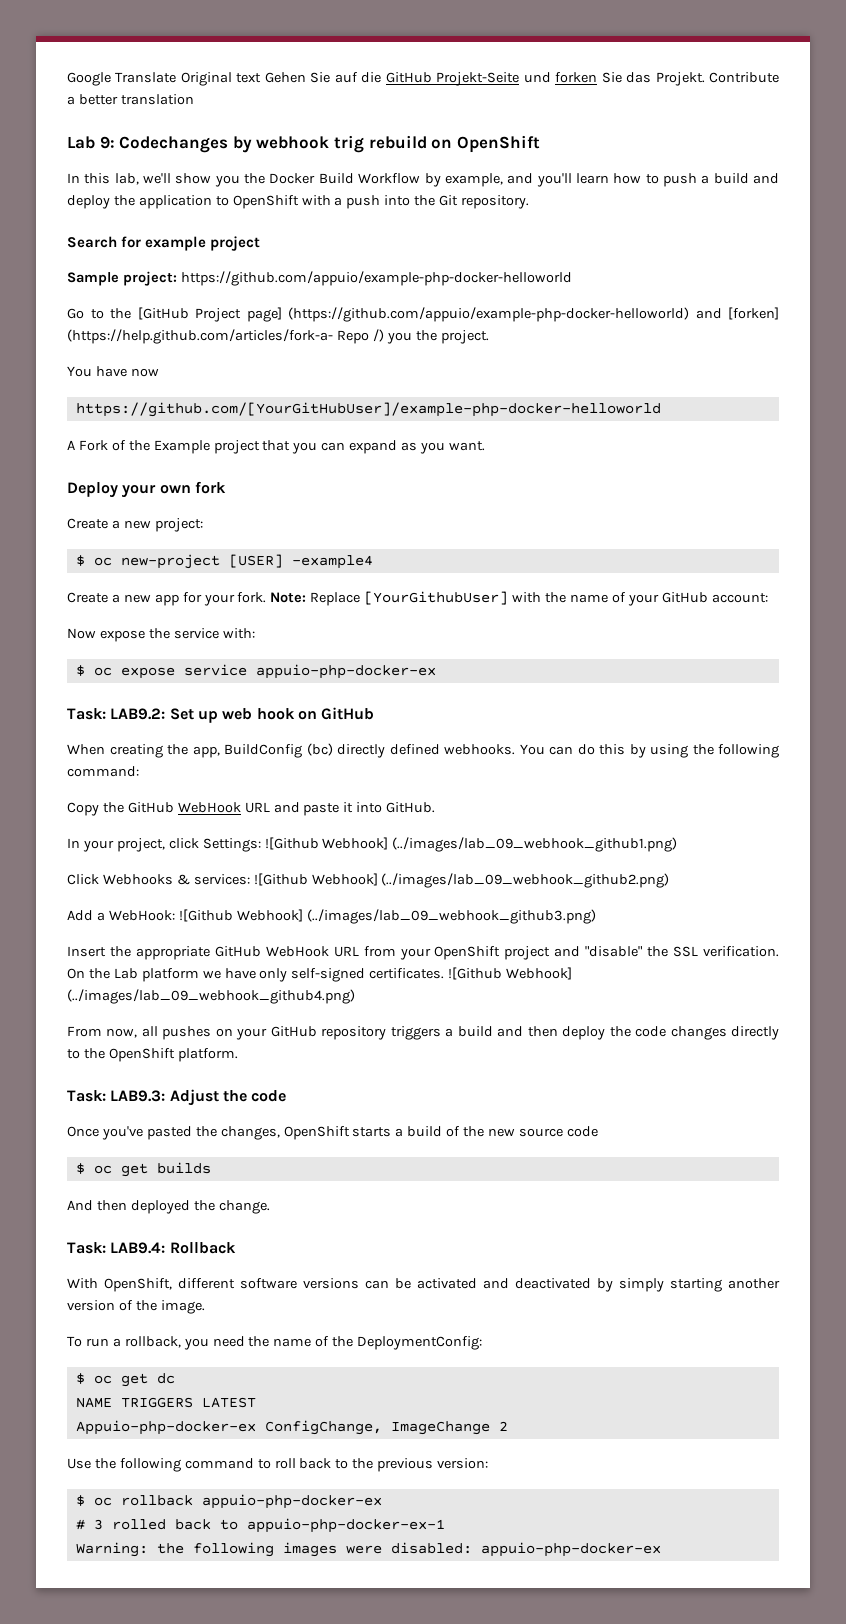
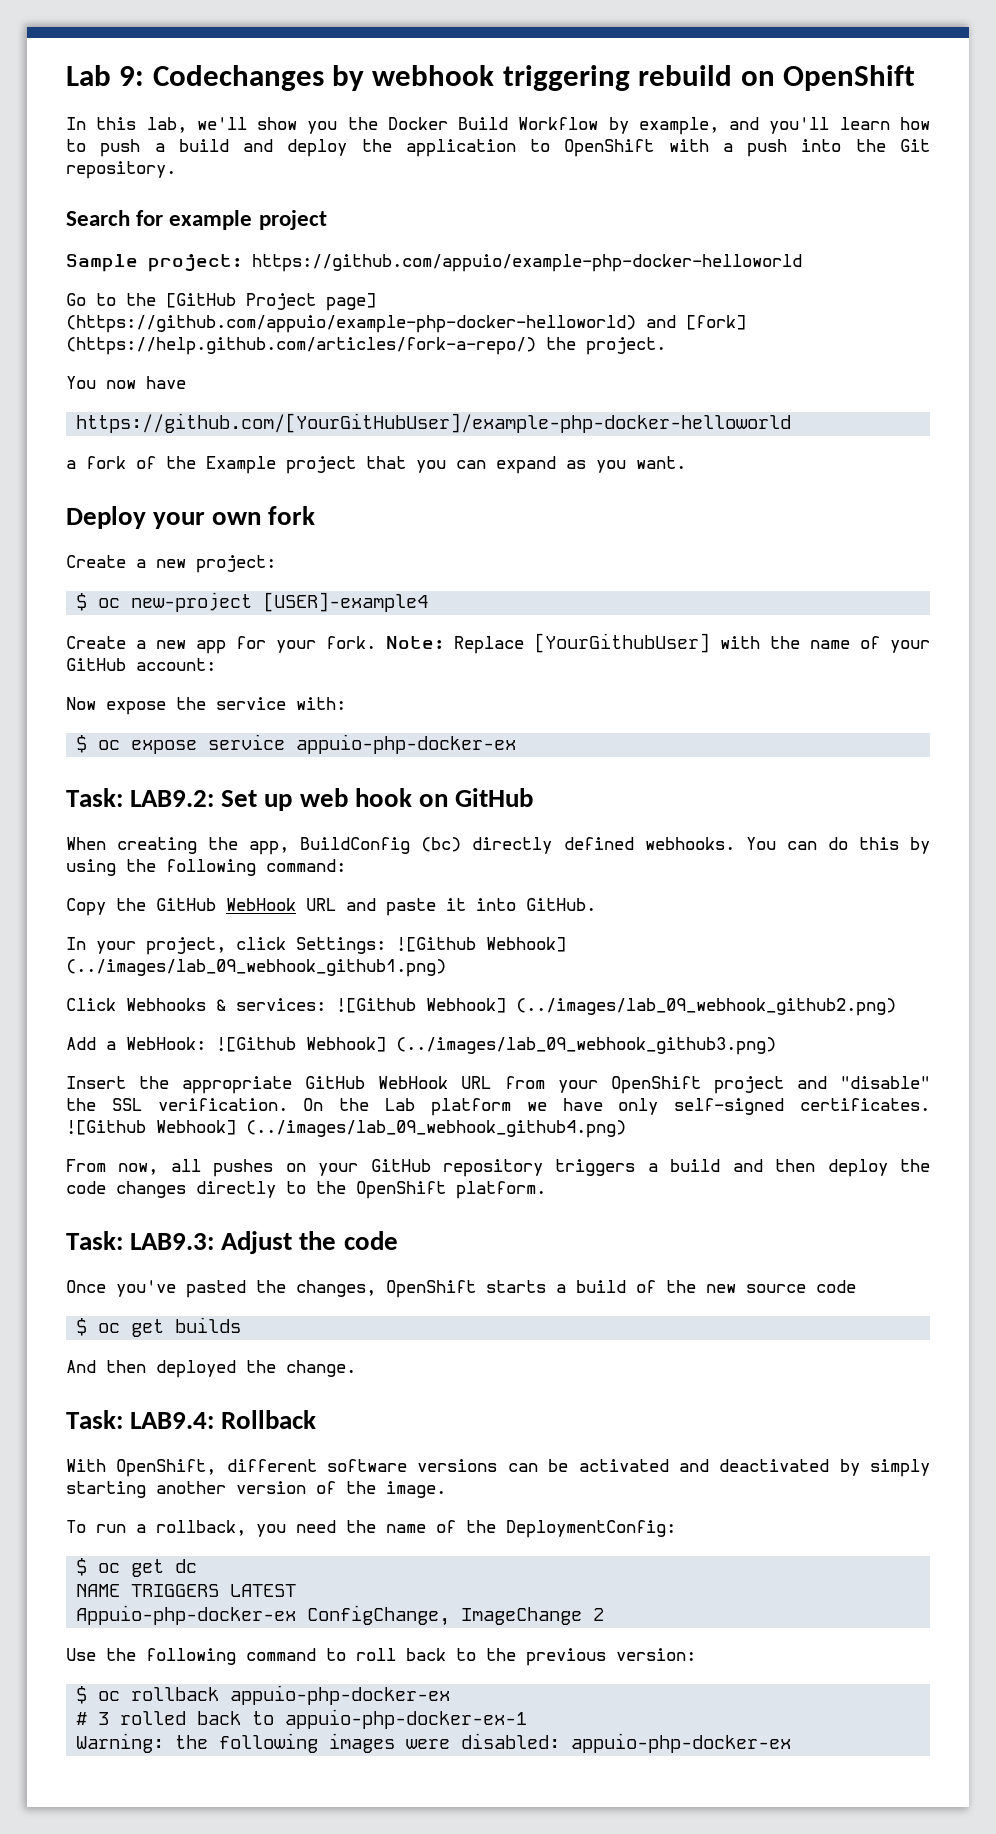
- Google Translate Original text Gehen Sie auf die GitHub Projekt-Seite und forken Sie das Projekt. Contribute a better translation
- Lab 9: Codechanges by webhook trig rebuild on OpenShift
+ Lab 9: Codechanges by webhook triggering rebuild on OpenShift
- Go to the [GitHub Project page] (https://github.com/appuio/example-php-docker-helloworld) and [forken] (https://help.github.com/articles/fork-a- Repo /) you the project.
+ Go to the [GitHub Project page] (https://github.com/appuio/example-php-docker-helloworld) and [fork] (https://help.github.com/articles/fork-a-repo/) the project.
- You have now
+ You now have
- A Fork of the Example project that you can expand as you want.
+ a fork of the Example project that you can expand as you want.
- $ oc new-project [USER] -example4
+ $ oc new-project [USER]-example4

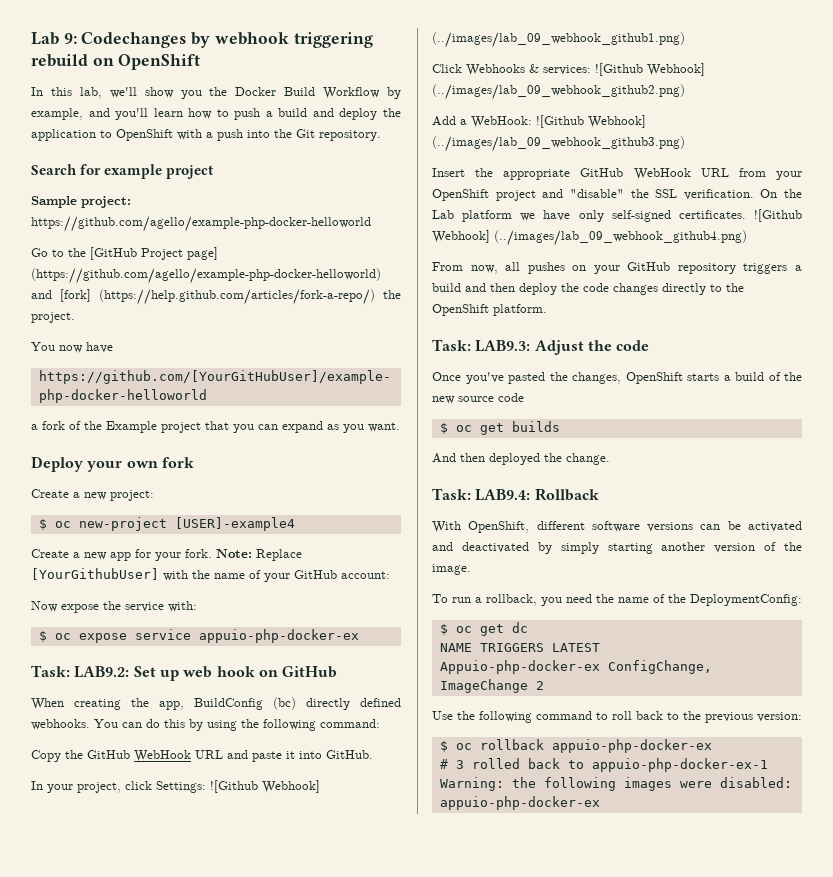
- Sample project: https://github.com/appuio/example-php-docker-helloworld
+ Sample project: https://github.com/agello/example-php-docker-helloworld
- Go to the [GitHub Project page] (https://github.com/appuio/example-php-docker-helloworld) and [fork] (https://help.github.com/articles/fork-a-repo/) the project.
+ Go to the [GitHub Project page] (https://github.com/agello/example-php-docker-helloworld) and [fork] (https://help.github.com/articles/fork-a-repo/) the project.

